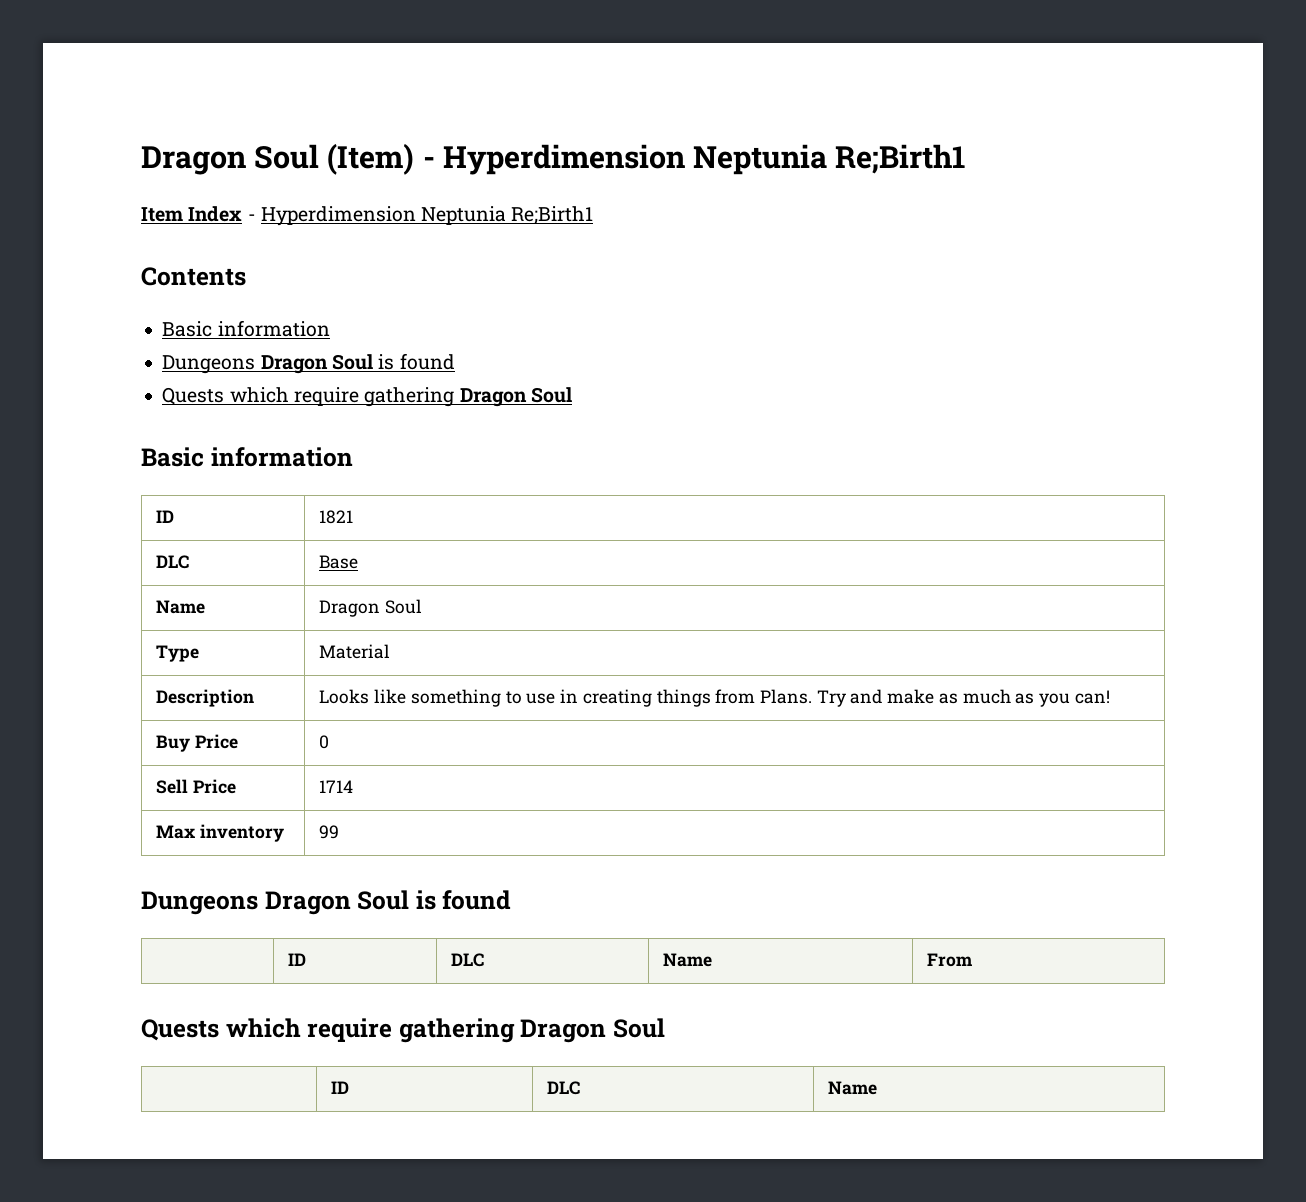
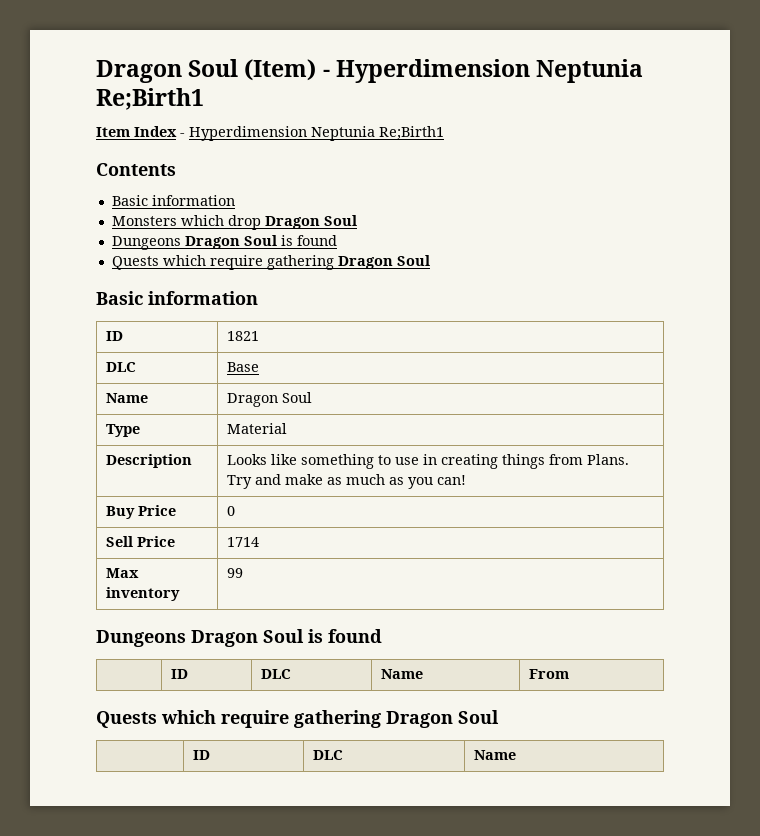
+ Monsters which drop Dragon Soul

